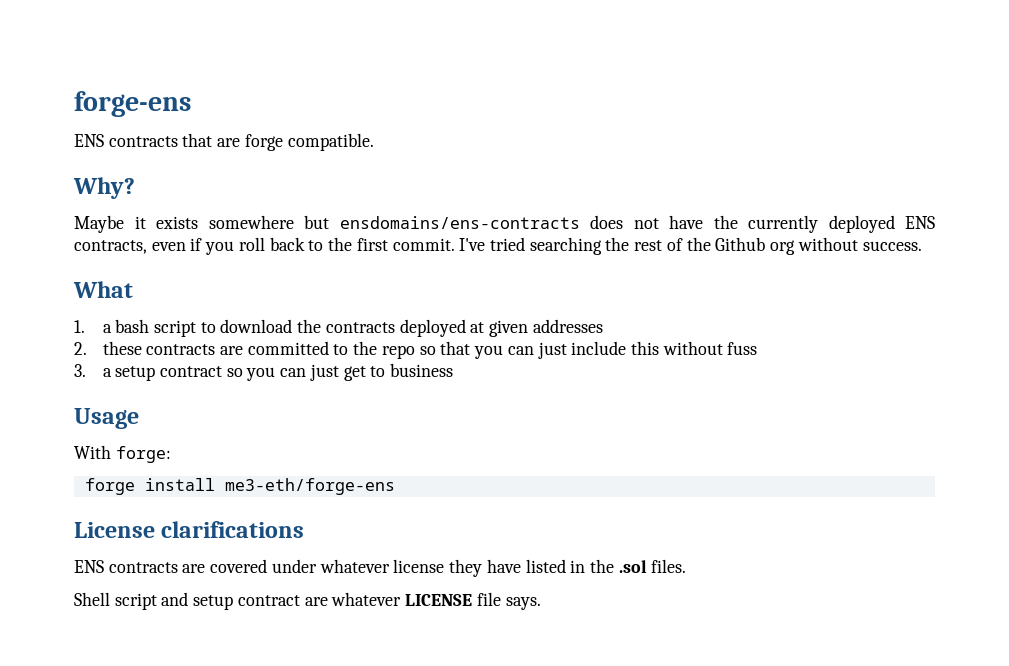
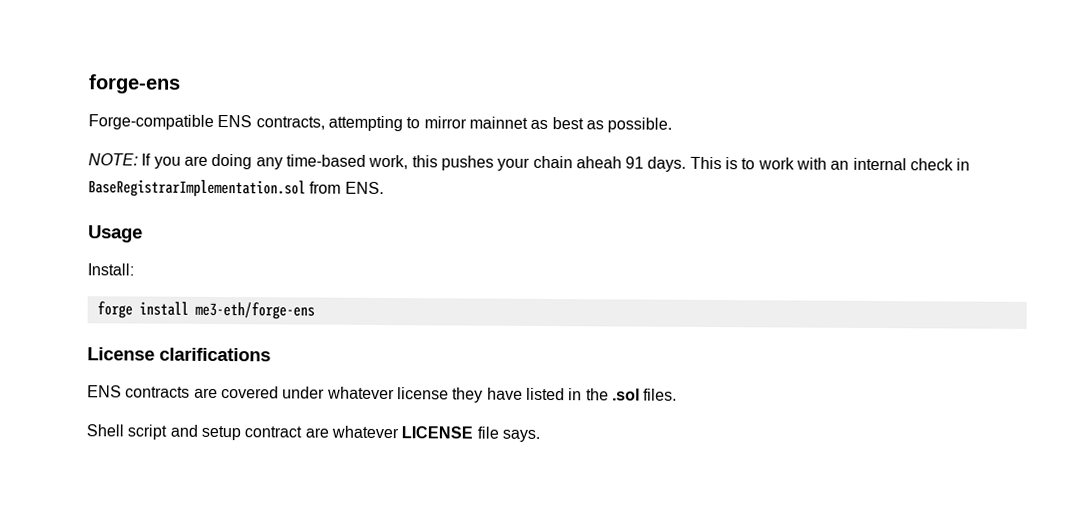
- ENS contracts that are forge compatible.
- Why?
- Maybe it exists somewhere but ensdomains/ens-contracts does not have the currently deployed ENS contracts, even if you roll back to the first commit. I've tried searching the rest of the Github org without success.
- What
- 1. a bash script to download the contracts deployed at given addresses
- 2. these contracts are committed to the repo so that you can just include this without fuss
- 3. a setup contract so you can just get to business
+ Forge-compatible ENS contracts, attempting to mirror mainnet as best as possible.
+ NOTE: If you are doing any time-based work, this pushes your chain aheah 91 days. This is to work with an internal check in BaseRegistrarImplementation.sol from ENS.
- With forge:
+ Install:

